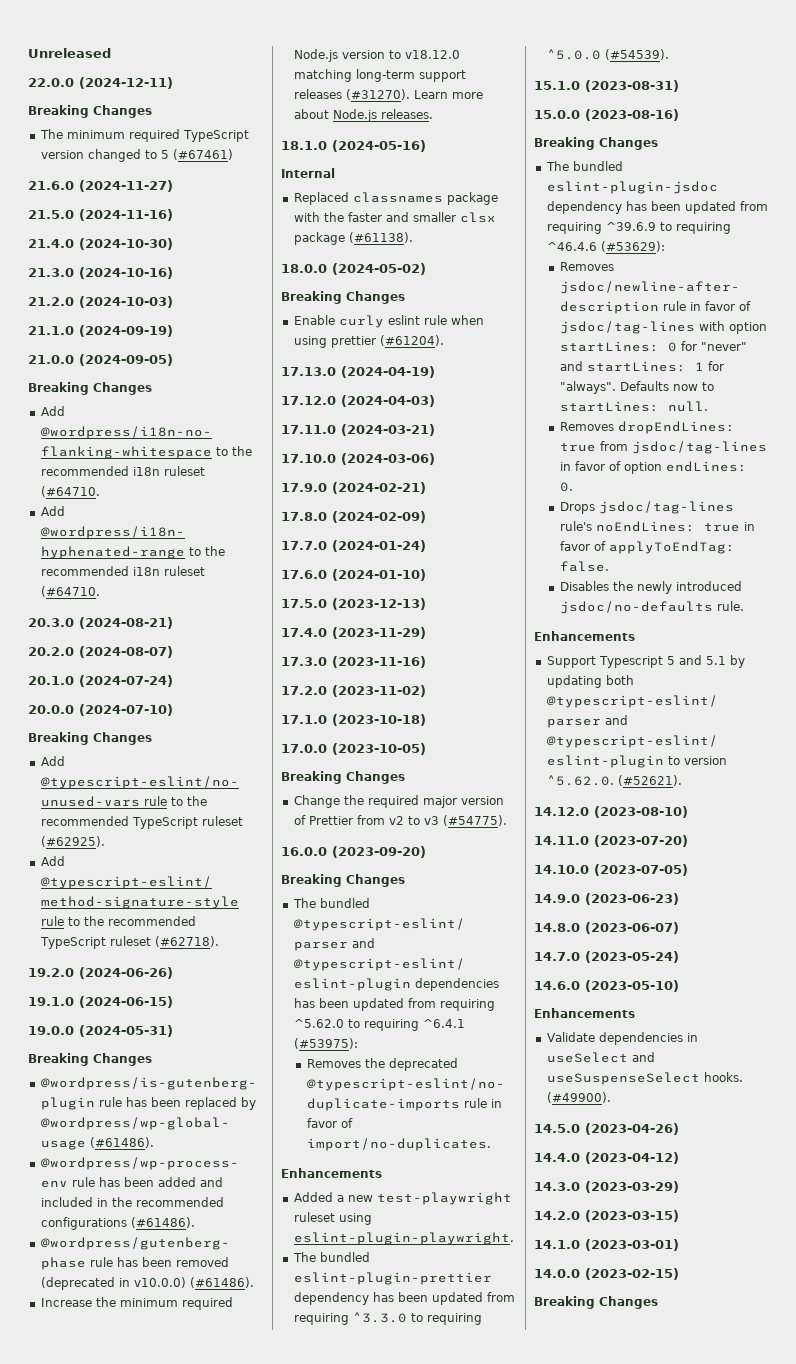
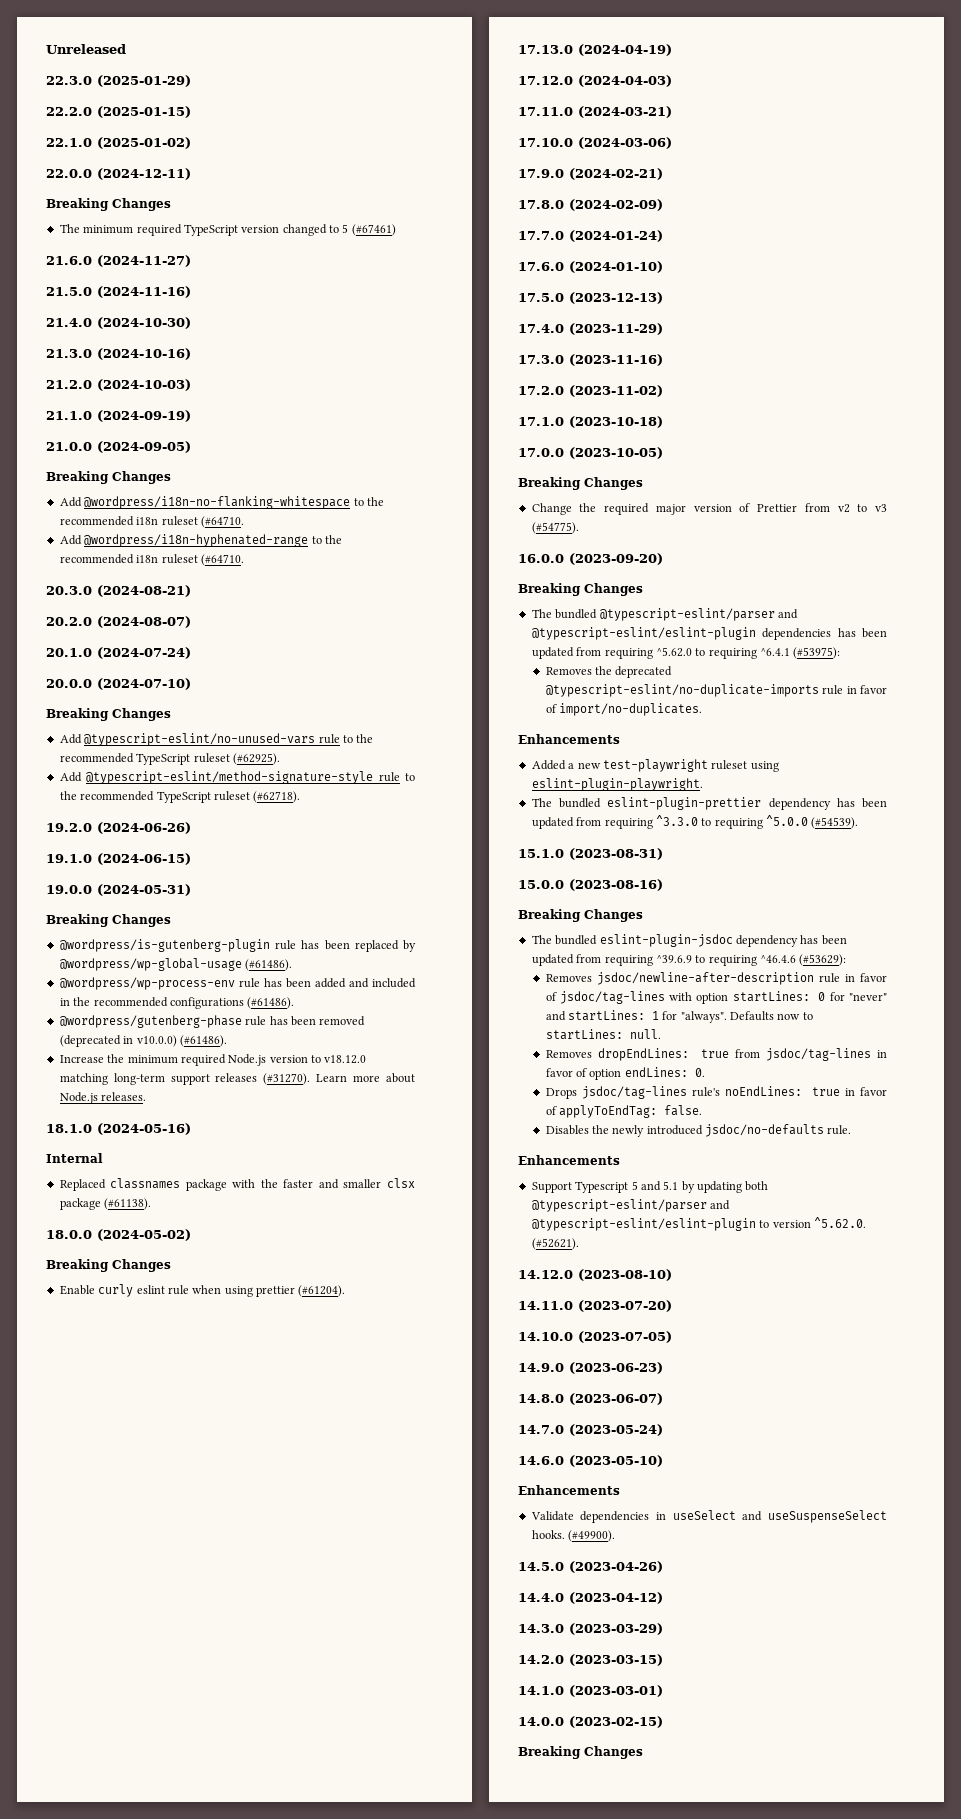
+ 22.3.0 (2025-01-29)
+ 22.2.0 (2025-01-15)
+ 22.1.0 (2025-01-02)

